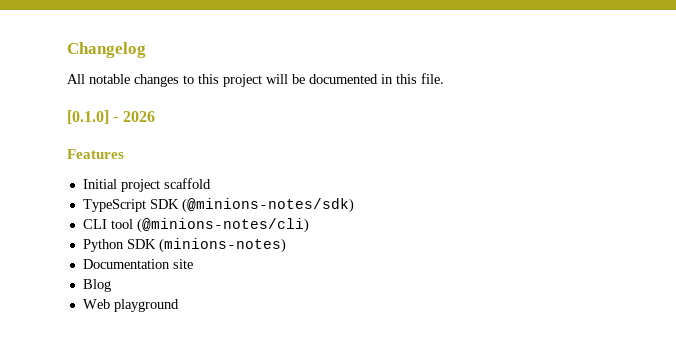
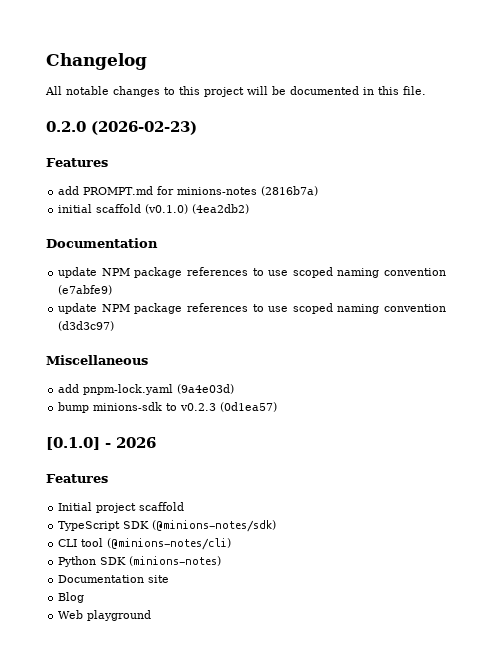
+ 0.2.0 (2026-02-23)
+ Features
+ add PROMPT.md for minions-notes (2816b7a)
+ initial scaffold (v0.1.0) (4ea2db2)
+ Documentation
+ update NPM package references to use scoped naming convention (e7abfe9)
+ update NPM package references to use scoped naming convention (d3d3c97)
+ Miscellaneous
+ add pnpm-lock.yaml (9a4e03d)
+ bump minions-sdk to v0.2.3 (0d1ea57)

